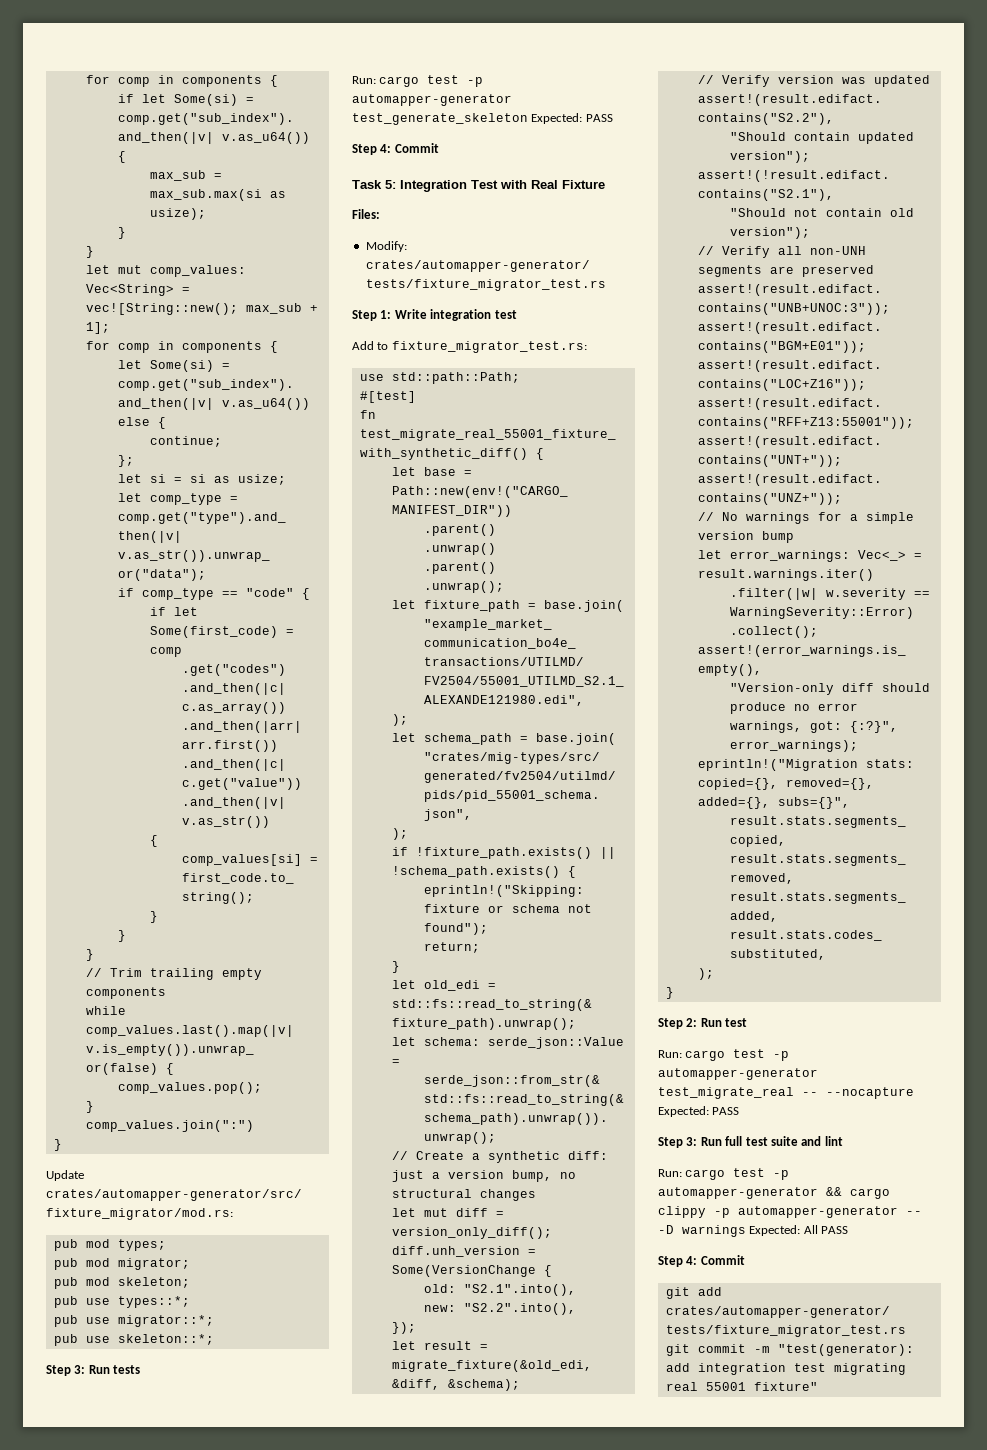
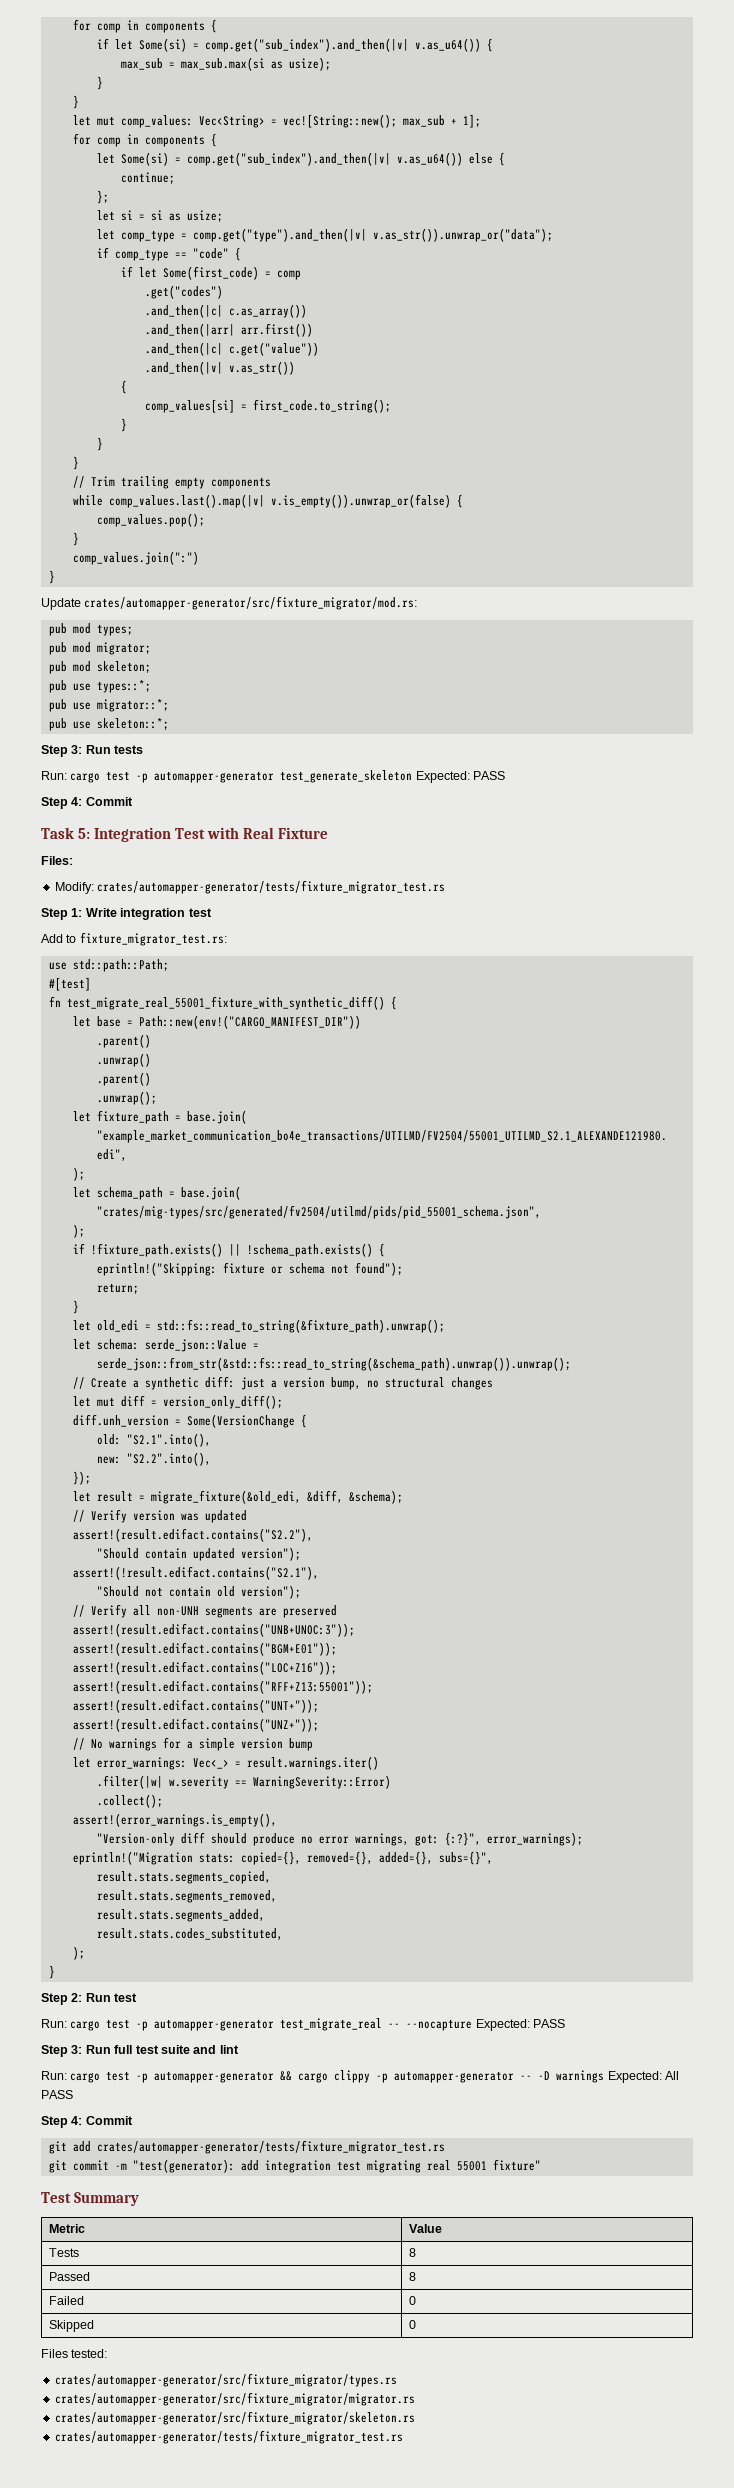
+ Test Summary
+ Metric | Value
+ Tests | 8
+ Passed | 8
+ Failed | 0
+ Skipped | 0
+ Files tested:
+ crates/automapper-generator/src/fixture_migrator/types.rs
+ crates/automapper-generator/src/fixture_migrator/migrator.rs
+ crates/automapper-generator/src/fixture_migrator/skeleton.rs
+ crates/automapper-generator/tests/fixture_migrator_test.rs

